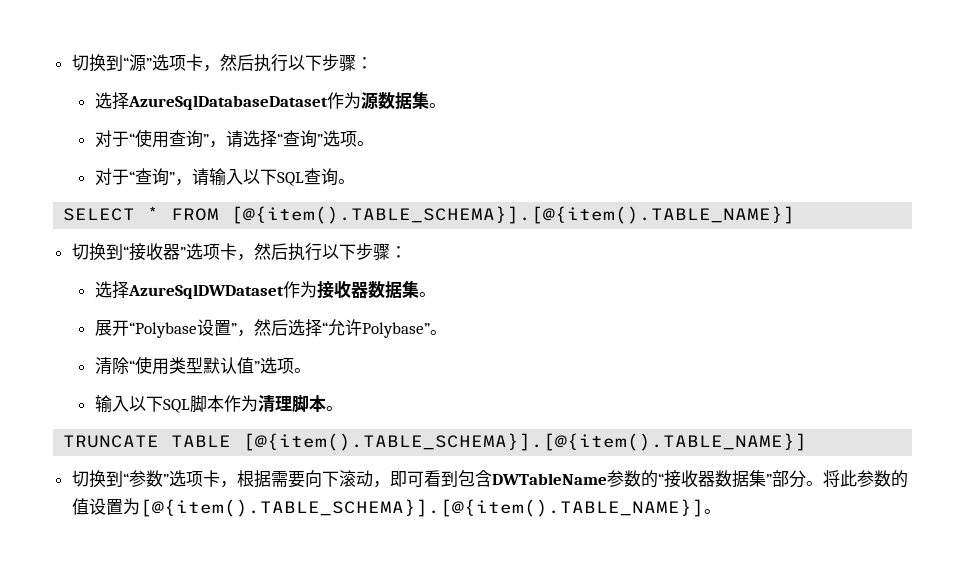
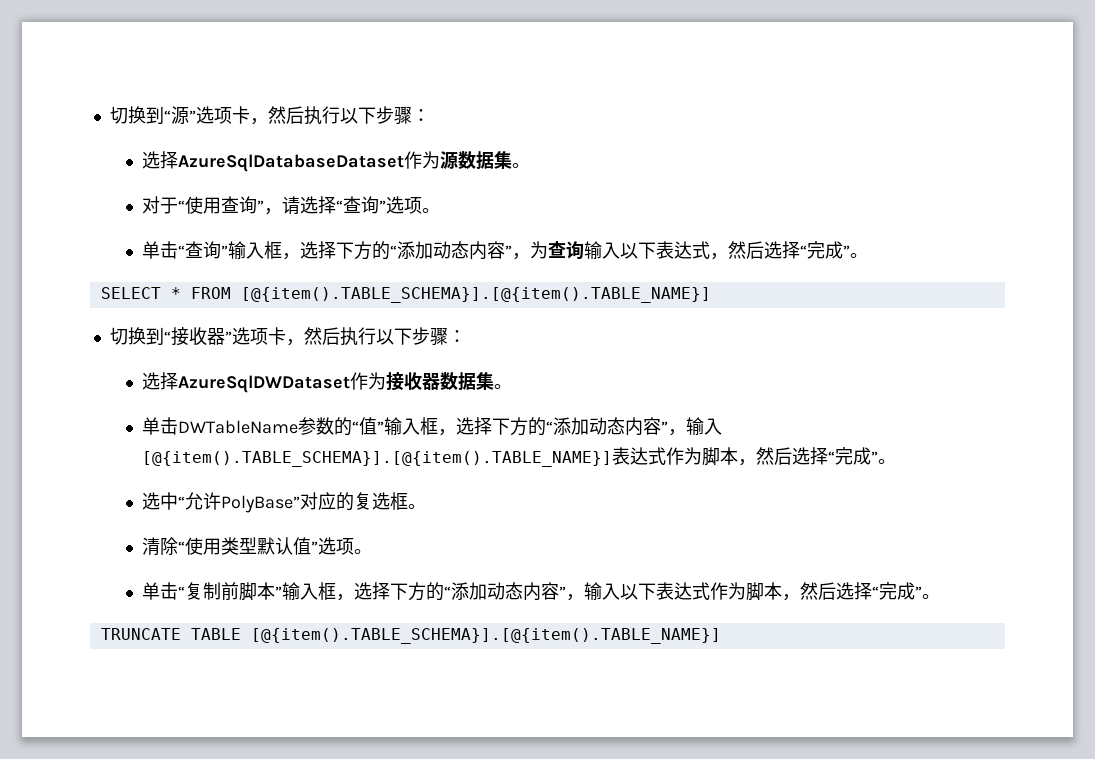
- 对于“查询”，请输入以下SQL查询。
+ 单击“查询”输入框，选择下方的“添加动态内容”，为查询输入以下表达式，然后选择“完成”。
- 展开“Polybase设置”，然后选择“允许Polybase”。
+ 单击DWTableName参数的“值”输入框，选择下方的“添加动态内容”，输入[@{item().TABLE_SCHEMA}].[@{item().TABLE_NAME}]表达式作为脚本，然后选择“完成”。
+ 选中“允许PolyBase”对应的复选框。
- 输入以下SQL脚本作为清理脚本。
+ 单击“复制前脚本”输入框，选择下方的“添加动态内容”，输入以下表达式作为脚本，然后选择“完成”。
  TRUNCATE TABLE [@{item().TABLE_SCHEMA}].[@{item().TABLE_NAME}]
- 切换到“参数”选项卡，根据需要向下滚动，即可看到包含DWTableName参数的“接收器数据集”部分。将此参数的值设置为[@{item().TABLE_SCHEMA}].[@{item().TABLE_NAME}]。

